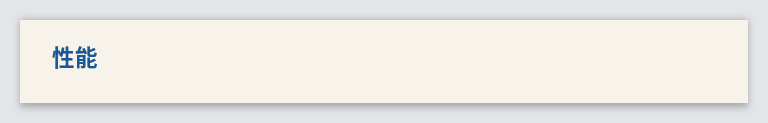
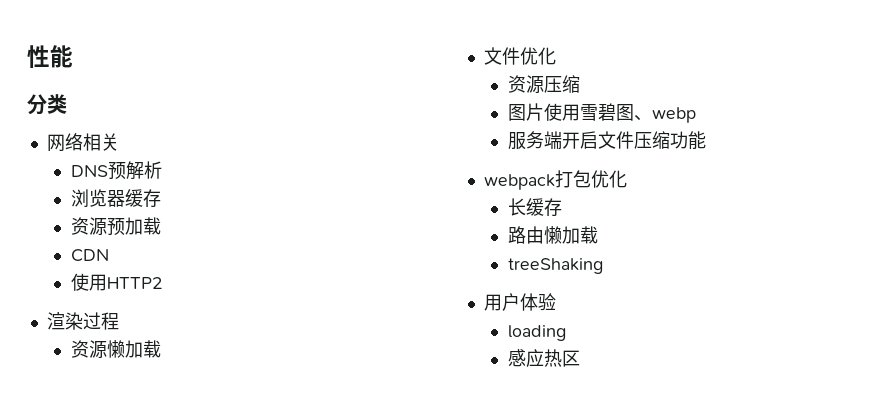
+ 分类
+ 网络相关
+ DNS预解析
+ 浏览器缓存
+ 资源预加载
+ CDN
+ 使用HTTP2
+ 渲染过程
+ 资源懒加载
+ 文件优化
+ 资源压缩
+ 图片使用雪碧图、webp
+ 服务端开启文件压缩功能
+ webpack打包优化
+ 长缓存
+ 路由懒加载
+ treeShaking
+ 用户体验
+ loading
+ 感应热区

